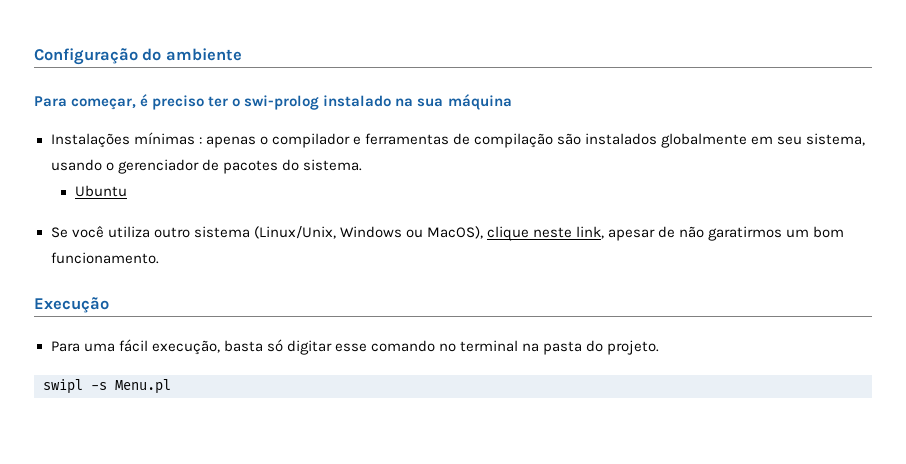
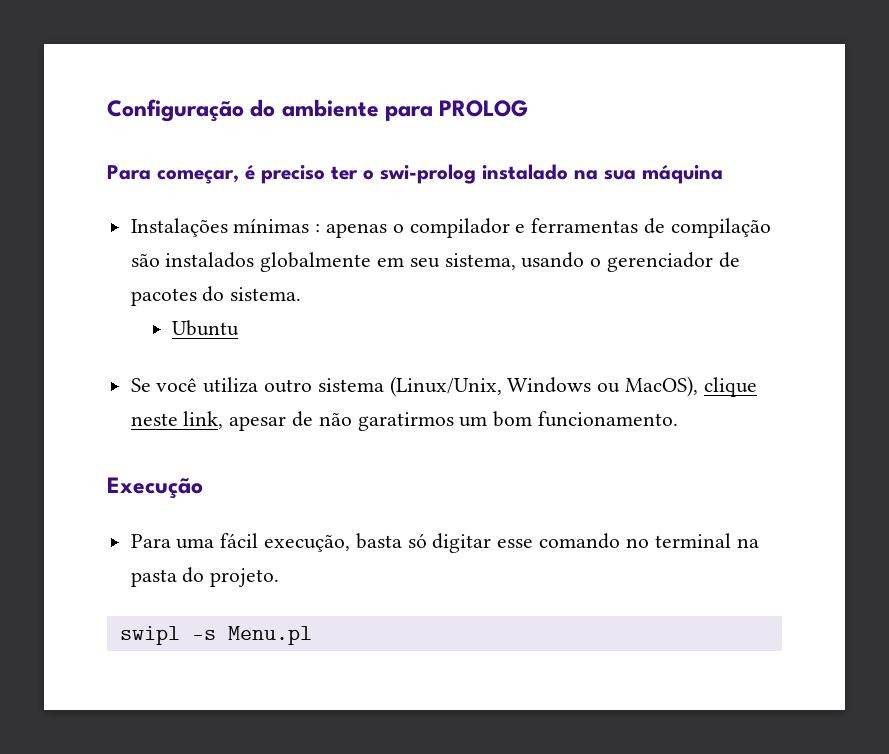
- Configuração do ambiente
+ Configuração do ambiente para PROLOG

